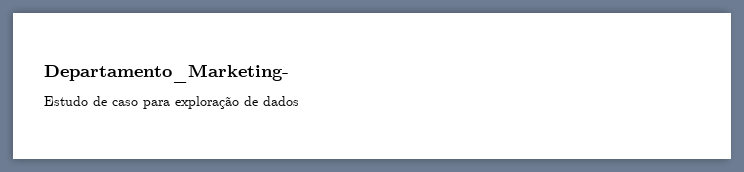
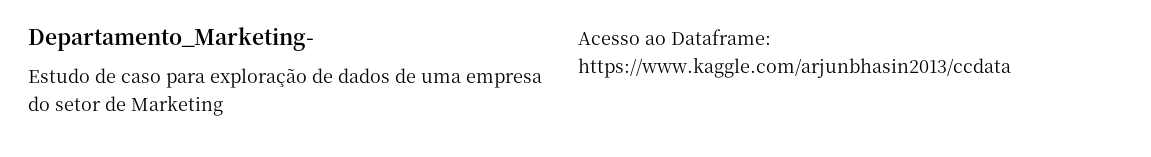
- Estudo de caso para exploração de dados
+ Estudo de caso para exploração de dados de uma empresa do setor de Marketing
+ Acesso ao Dataframe: https://www.kaggle.com/arjunbhasin2013/ccdata

